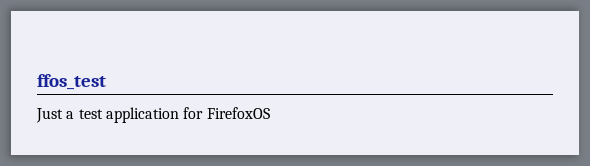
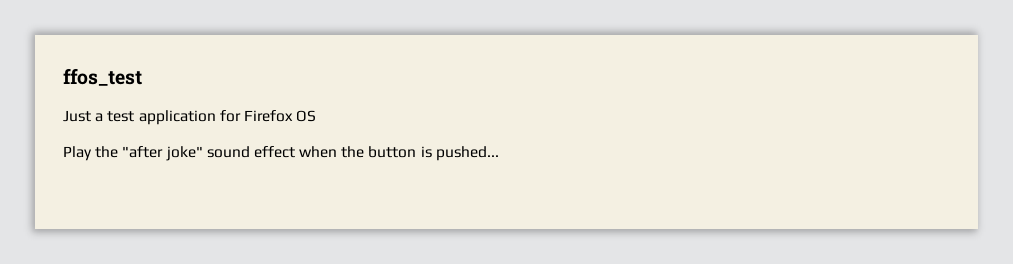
- Just a test application for FirefoxOS
+ Just a test application for Firefox OS
+ Play the "after joke" sound effect when the button is pushed...

